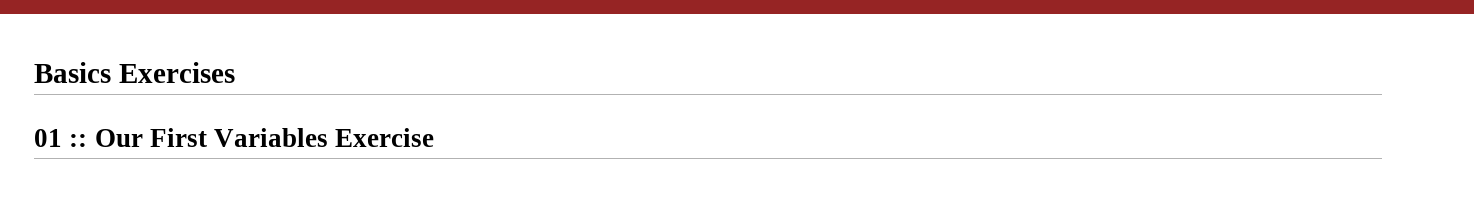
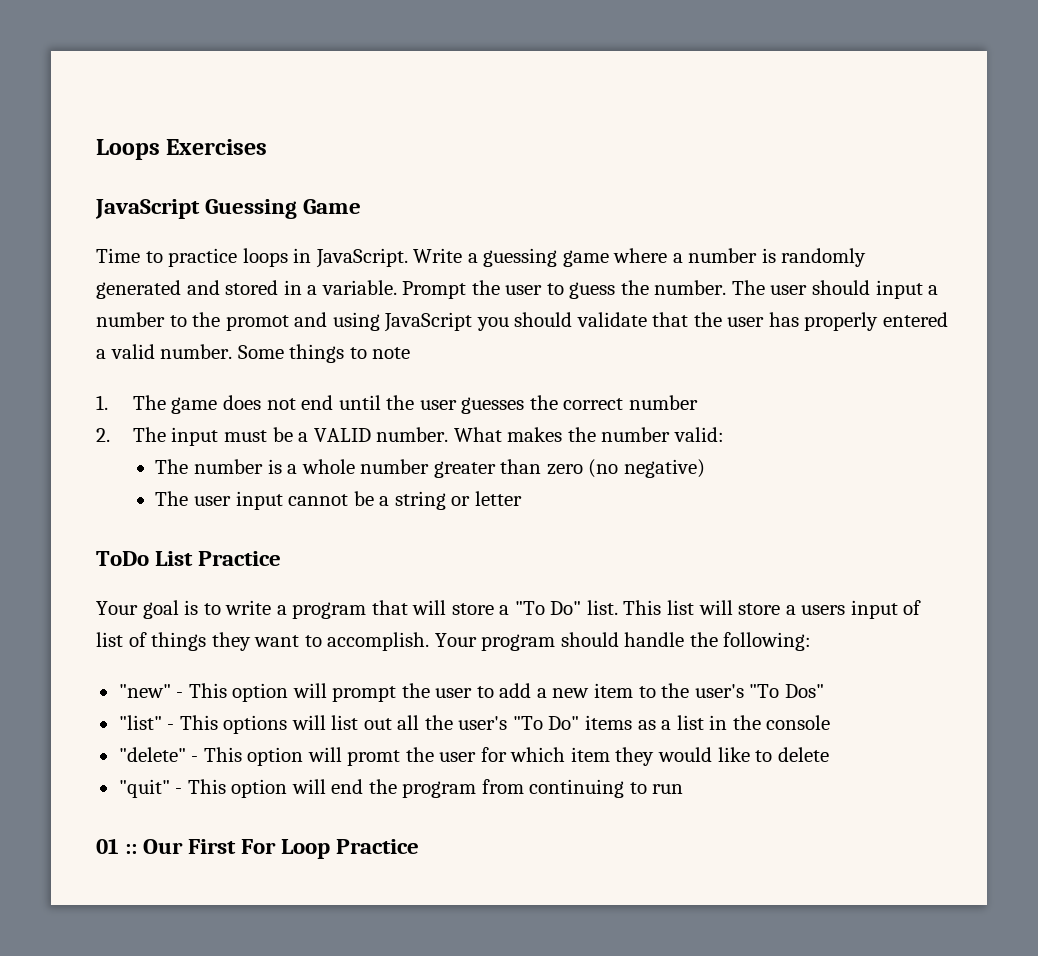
- Basics Exercises
+ Loops Exercises
+ JavaScript Guessing Game
+ Time to practice loops in JavaScript. Write a guessing game where a number is randomly generated and stored in a variable. Prompt the user to guess the number. The user should input a number to the promot and using JavaScript you should validate that the user has properly entered a valid number. Some things to note
+ 1. The game does not end until the user guesses the correct number
+ 2. The input must be a VALID number. What makes the number valid:
+ The number is a whole number greater than zero (no negative)
+ The user input cannot be a string or letter
+ ToDo List Practice
+ Your goal is to write a program that will store a "To Do" list. This list will store a users input of list of things they want to accomplish. Your program should handle the following:
+ "new" - This option will prompt the user to add a new item to the user's "To Dos"
+ "list" - This options will list out all the user's "To Do" items as a list in the console
+ "delete" - This option will promt the user for which item they would like to delete
+ "quit" - This option will end the program from continuing to run
- 01 :: Our First Variables Exercise
+ 01 :: Our First For Loop Practice

